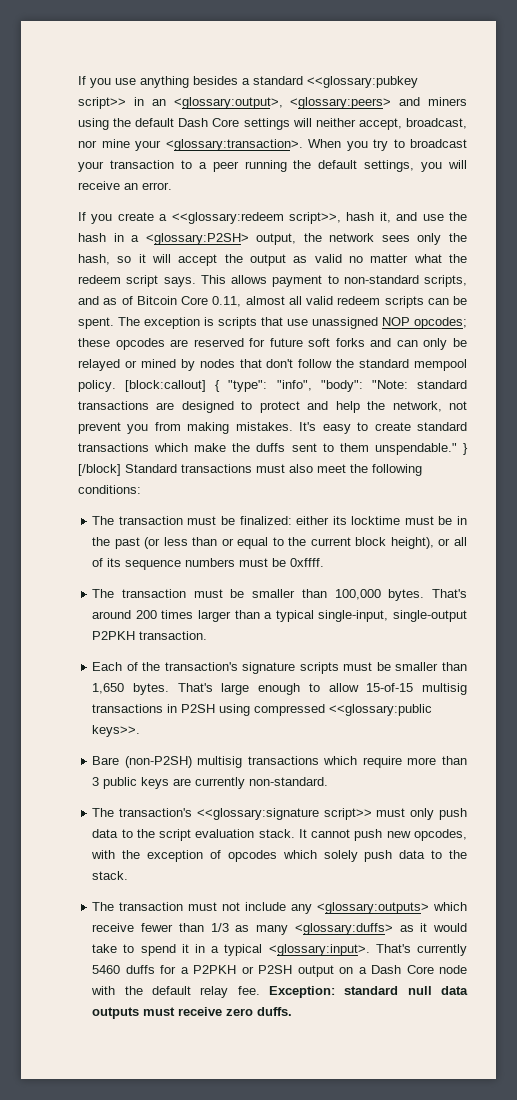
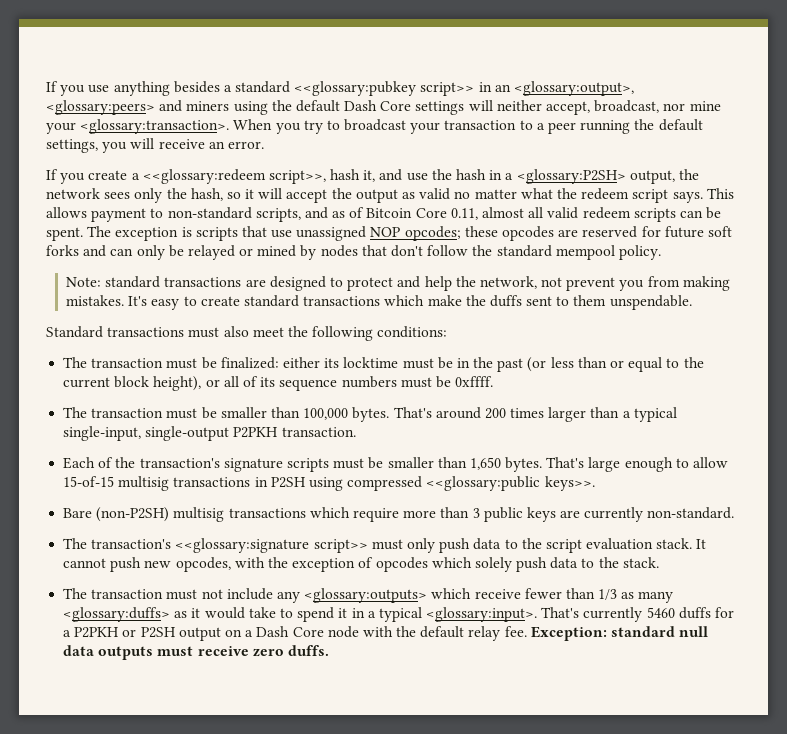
- The exception is scripts that use unassigned NOP opcodes; these opcodes are reserved for future soft forks and can only be relayed or mined by nodes that don't follow the standard mempool policy. [block:callout] { "type": "info", "body": "Note: standard transactions are designed to protect and help the network, not prevent you from making mistakes.
+ The exception is scripts that use unassigned NOP opcodes; these opcodes are reserved for future soft forks and can only be relayed or mined by nodes that don't follow the standard mempool policy.
+ Note: standard transactions are designed to protect and help the network, not prevent you from making mistakes.
- It's easy to create standard transactions which make the duffs sent to them unspendable." } [/block] Standard transactions must also meet the following conditions:
+ It's easy to create standard transactions which make the duffs sent to them unspendable.
+ Standard transactions must also meet the following conditions:

